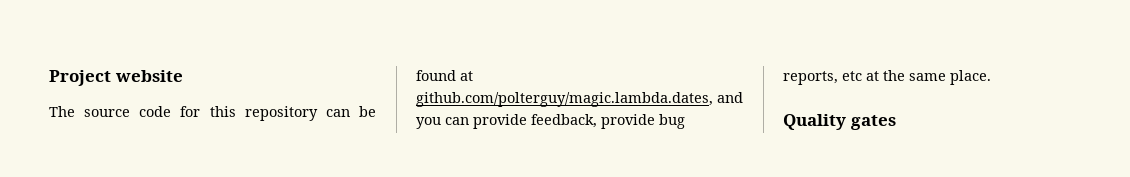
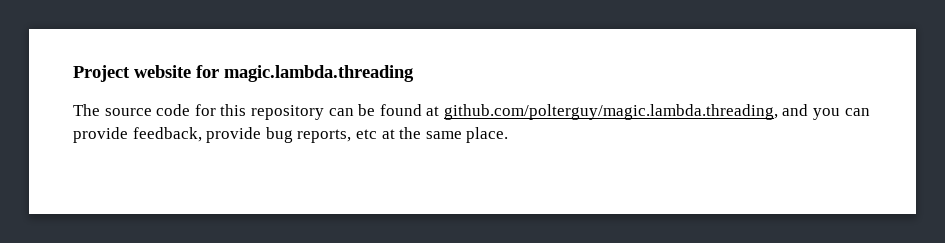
- Project website
+ Project website for magic.lambda.threading
- The source code for this repository can be found at github.com/polterguy/magic.lambda.dates, and you can provide feedback, provide bug reports, etc at the same place.
+ The source code for this repository can be found at github.com/polterguy/magic.lambda.threading, and you can provide feedback, provide bug reports, etc at the same place.
- Quality gates

